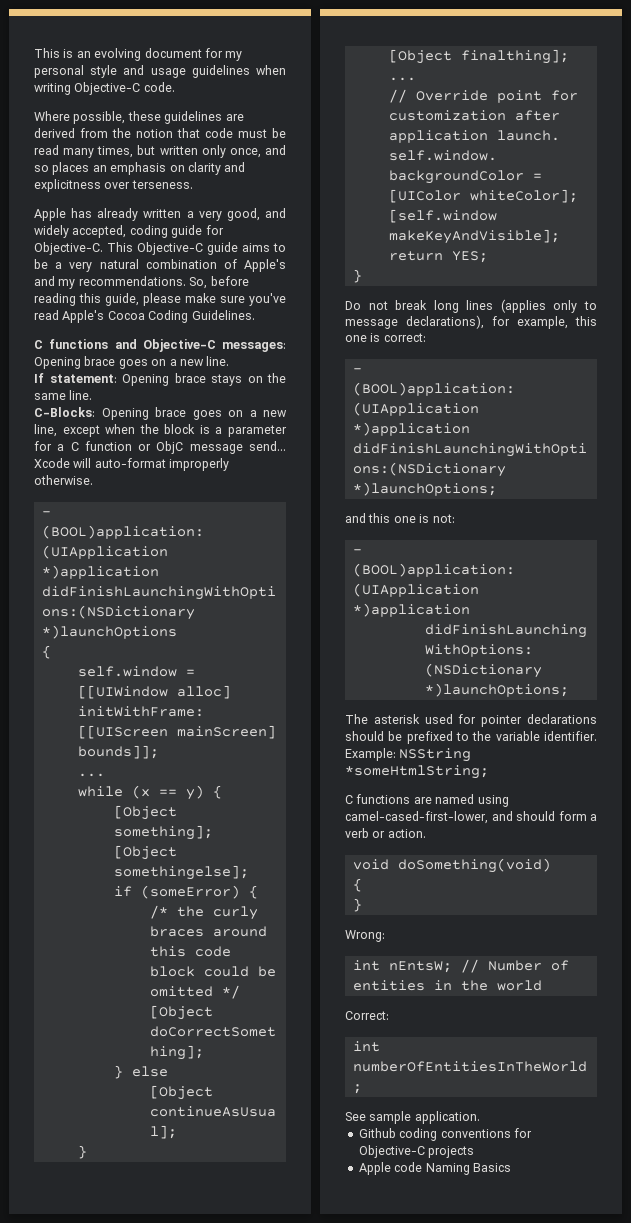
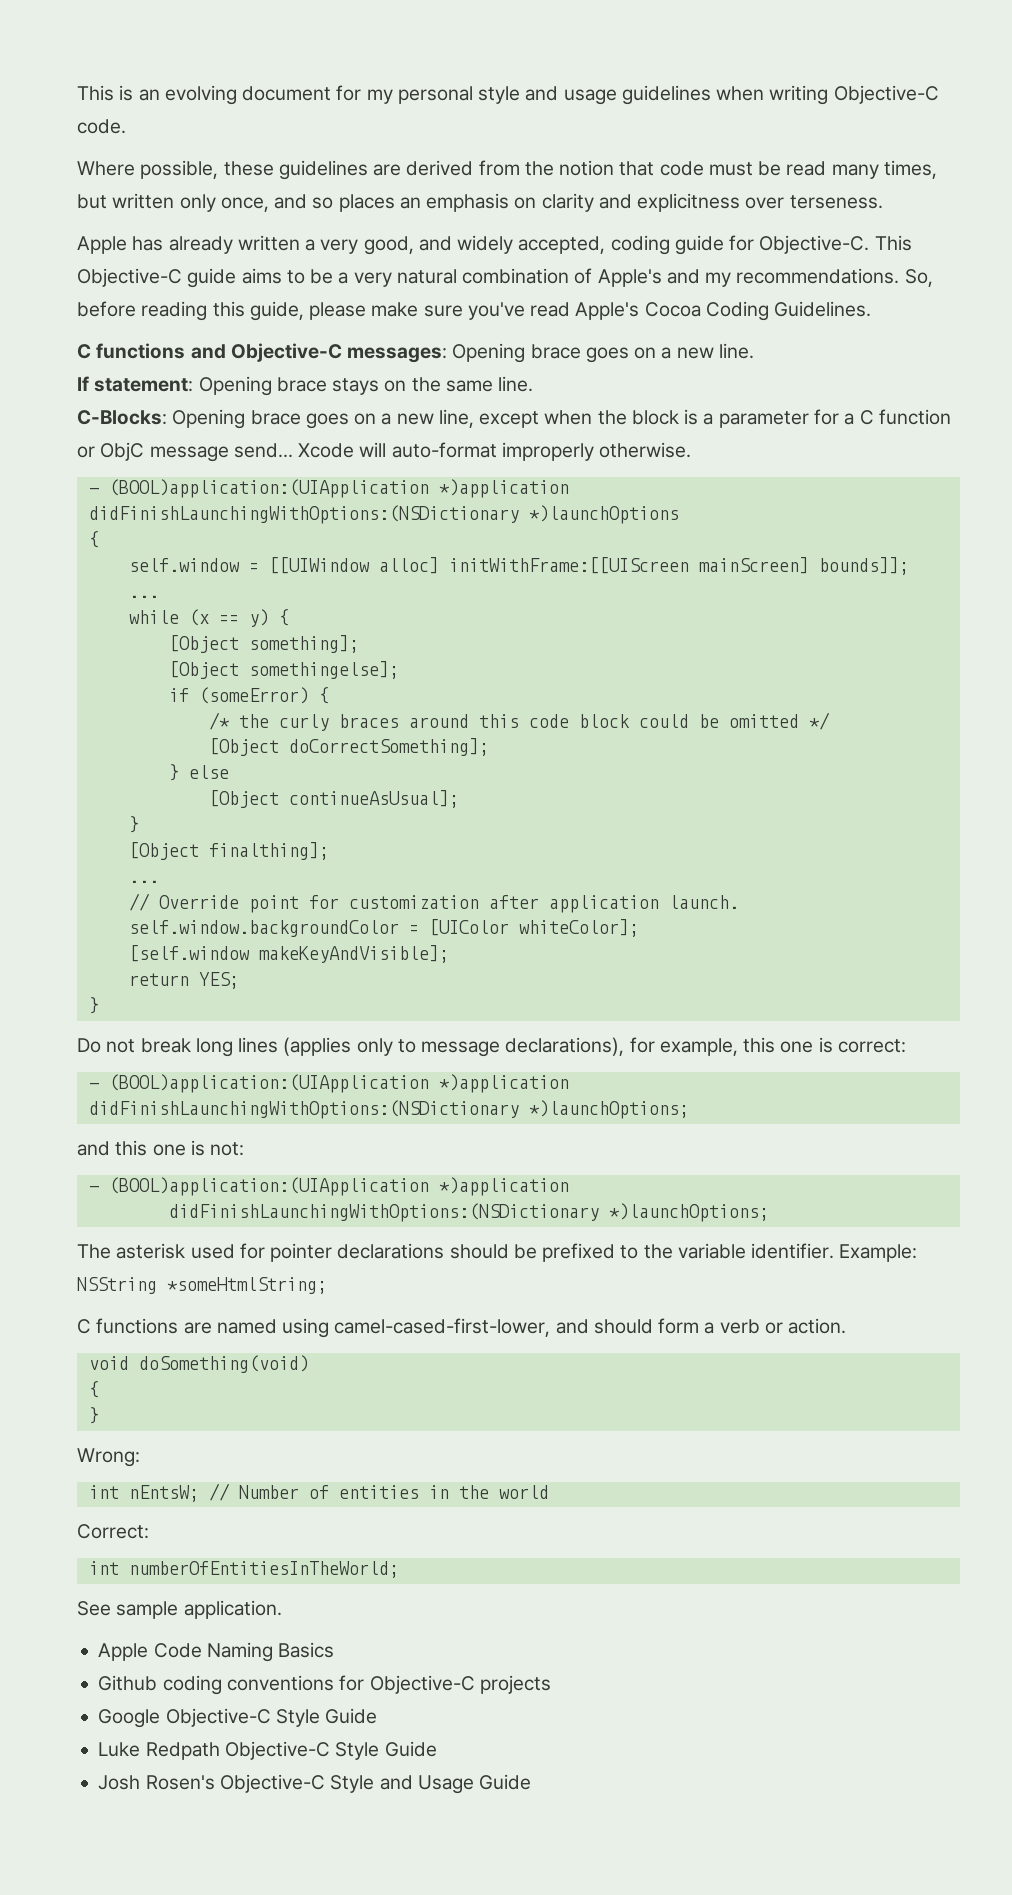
+ Apple Code Naming Basics
- Apple code Naming Basics
+ Google Objective-C Style Guide
+ Luke Redpath Objective-C Style Guide
+ Josh Rosen's Objective-C Style and Usage Guide

